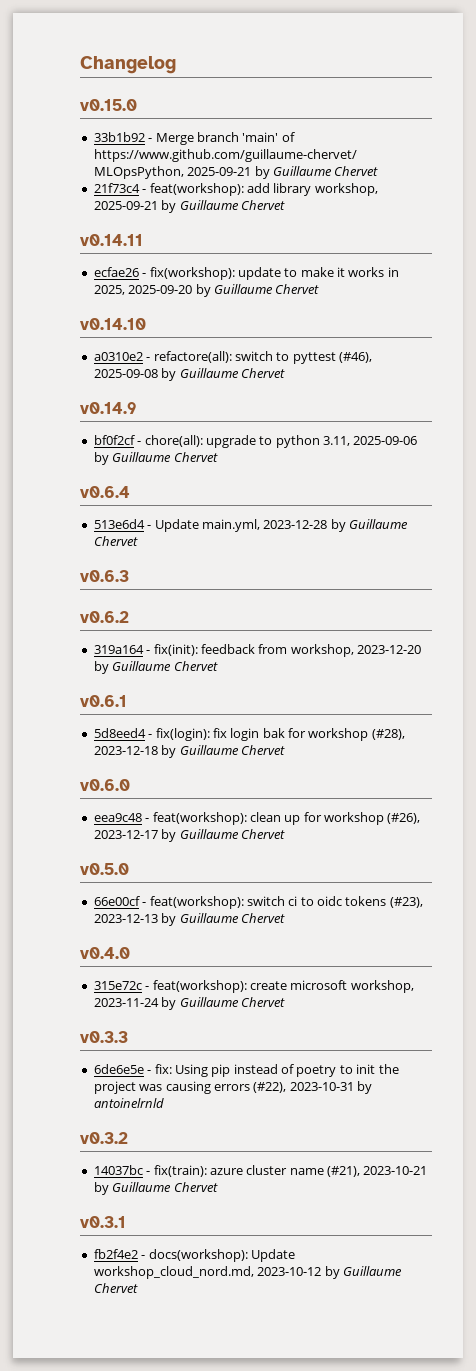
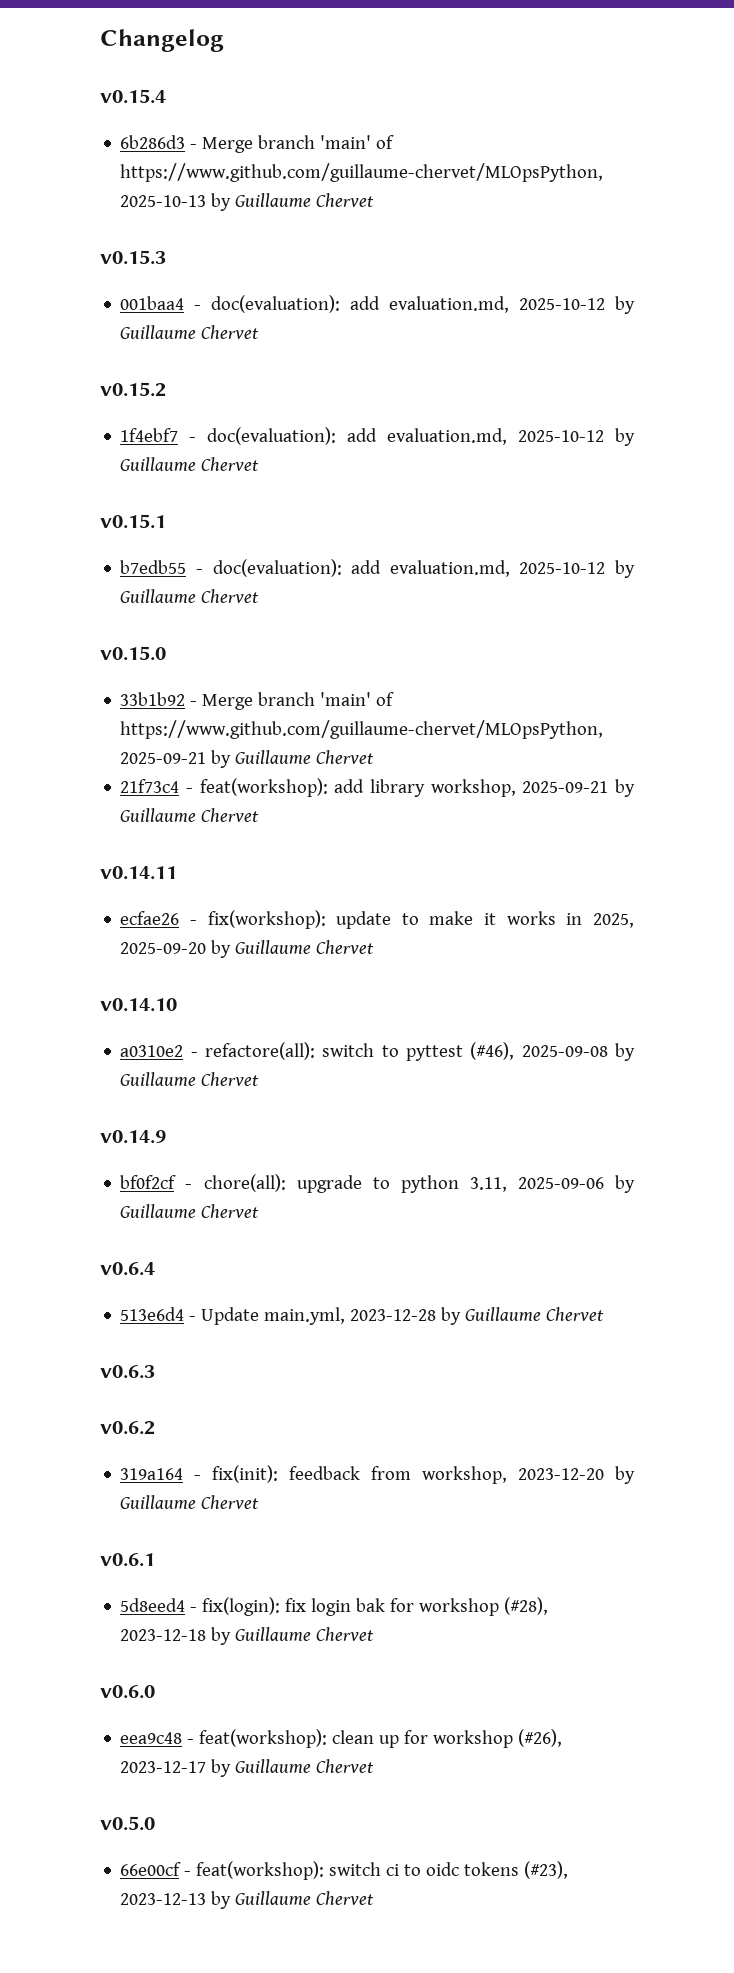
+ v0.15.4
+ 6b286d3 - Merge branch 'main' of https://www.github.com/guillaume-chervet/MLOpsPython, 2025-10-13 by Guillaume Chervet
+ v0.15.3
+ 001baa4 - doc(evaluation): add evaluation.md, 2025-10-12 by Guillaume Chervet
+ v0.15.2
+ 1f4ebf7 - doc(evaluation): add evaluation.md, 2025-10-12 by Guillaume Chervet
+ v0.15.1
+ b7edb55 - doc(evaluation): add evaluation.md, 2025-10-12 by Guillaume Chervet
- v0.4.0
- 315e72c - feat(workshop): create microsoft workshop, 2023-11-24 by Guillaume Chervet
- v0.3.3
- 6de6e5e - fix: Using pip instead of poetry to init the project was causing errors (#22), 2023-10-31 by antoinelrnld
- v0.3.2
- 14037bc - fix(train): azure cluster name (#21), 2023-10-21 by Guillaume Chervet
- v0.3.1
- fb2f4e2 - docs(workshop): Update workshop_cloud_nord.md, 2023-10-12 by Guillaume Chervet

